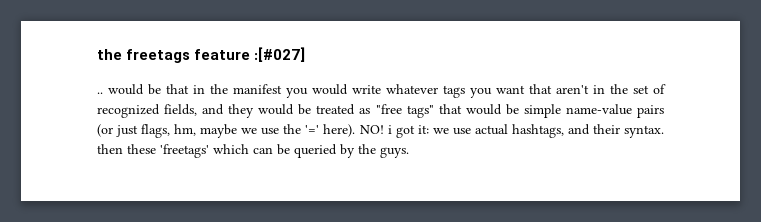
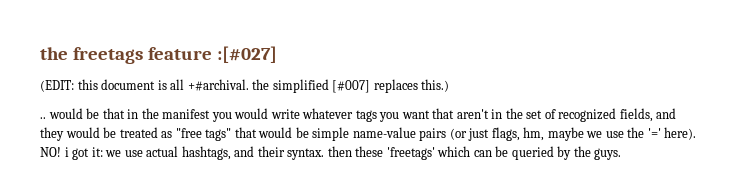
+ (EDIT: this document is all +#archival. the simplified [#007] replaces this.)

